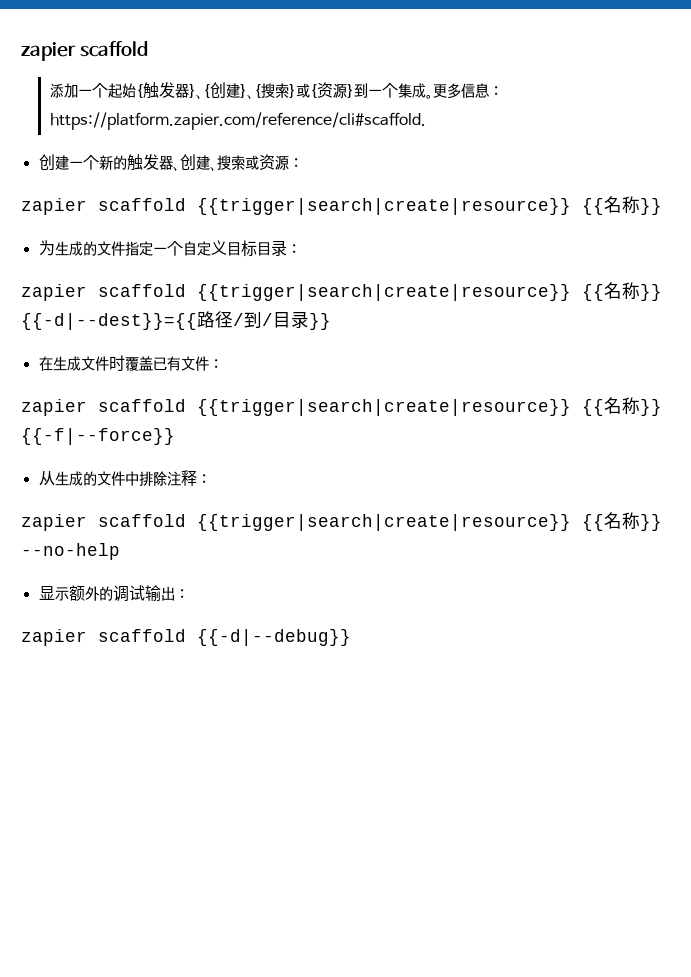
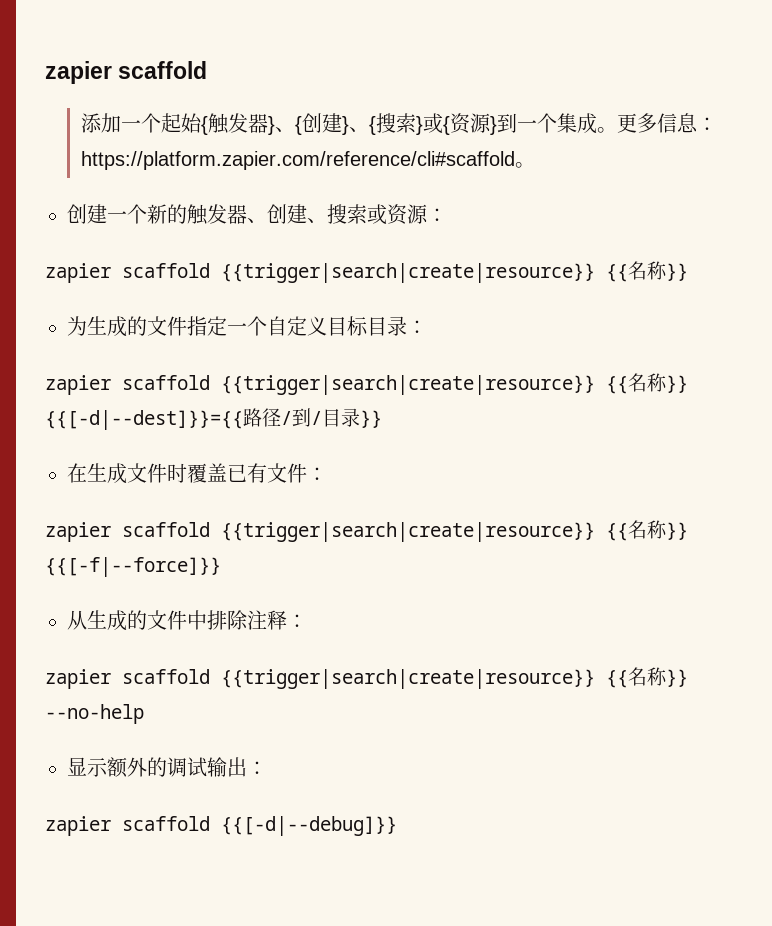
- 更多信息：https://platform.zapier.com/reference/cli#scaffold.
+ 更多信息：https://platform.zapier.com/reference/cli#scaffold。
- zapier scaffold {{trigger|search|create|resource}} {{名称}} {{-d|--dest}}={{路径/到/目录}}
+ zapier scaffold {{trigger|search|create|resource}} {{名称}} {{[-d|--dest]}}={{路径/到/目录}}
- zapier scaffold {{trigger|search|create|resource}} {{名称}} {{-f|--force}}
+ zapier scaffold {{trigger|search|create|resource}} {{名称}} {{[-f|--force]}}
- zapier scaffold {{-d|--debug}}
+ zapier scaffold {{[-d|--debug]}}

